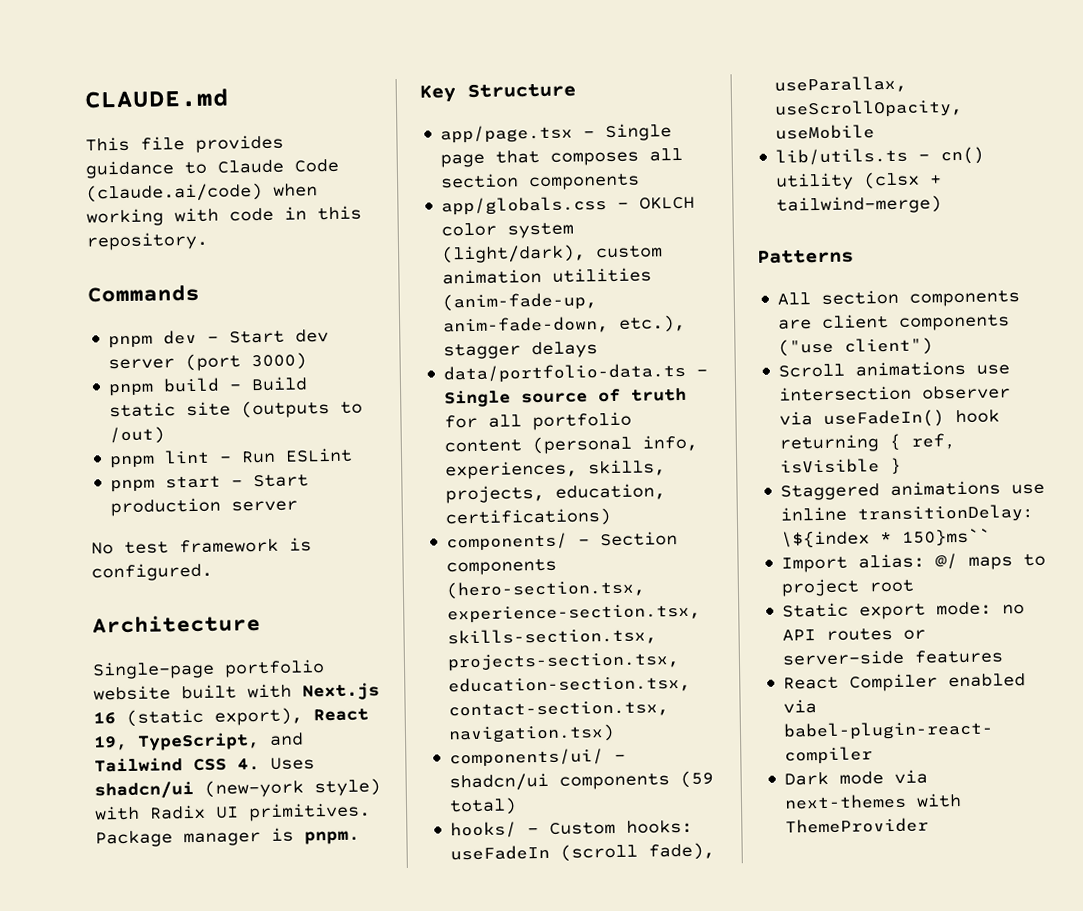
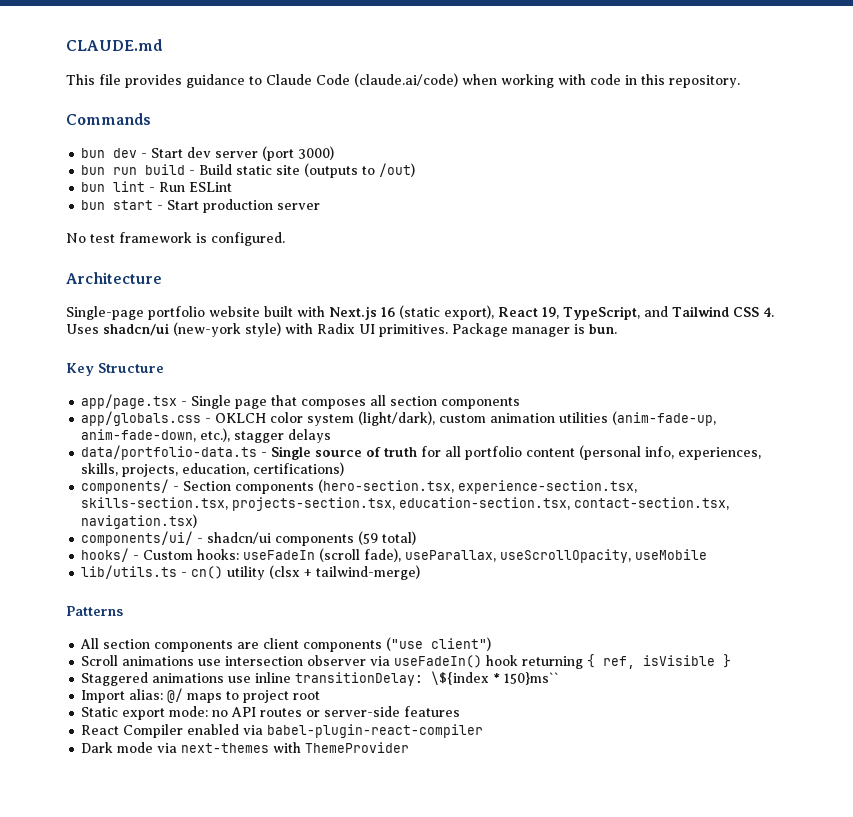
- pnpm dev - Start dev server (port 3000)
+ bun dev - Start dev server (port 3000)
- pnpm build - Build static site (outputs to /out)
+ bun run build - Build static site (outputs to /out)
- pnpm lint - Run ESLint
+ bun lint - Run ESLint
- pnpm start - Start production server
+ bun start - Start production server
- Package manager is pnpm.
+ Package manager is bun.

